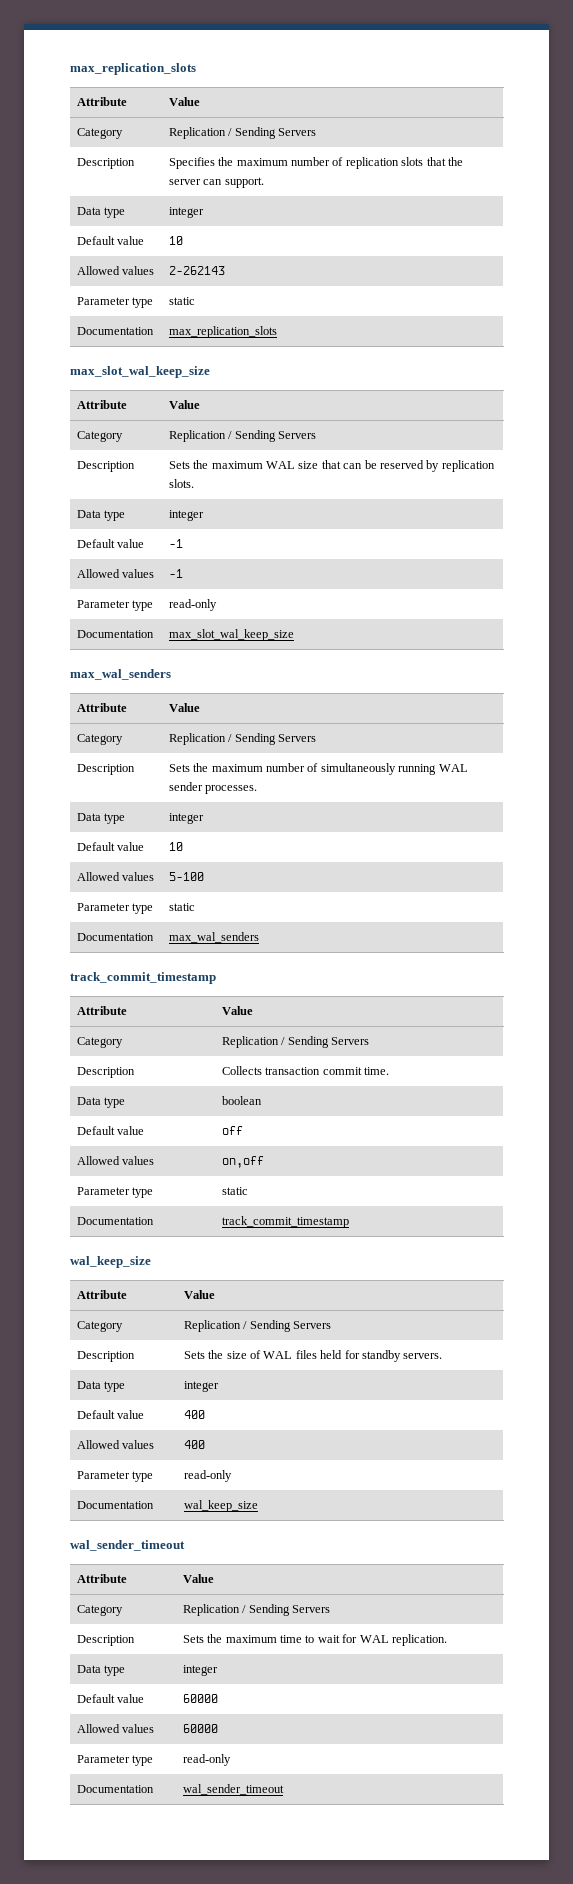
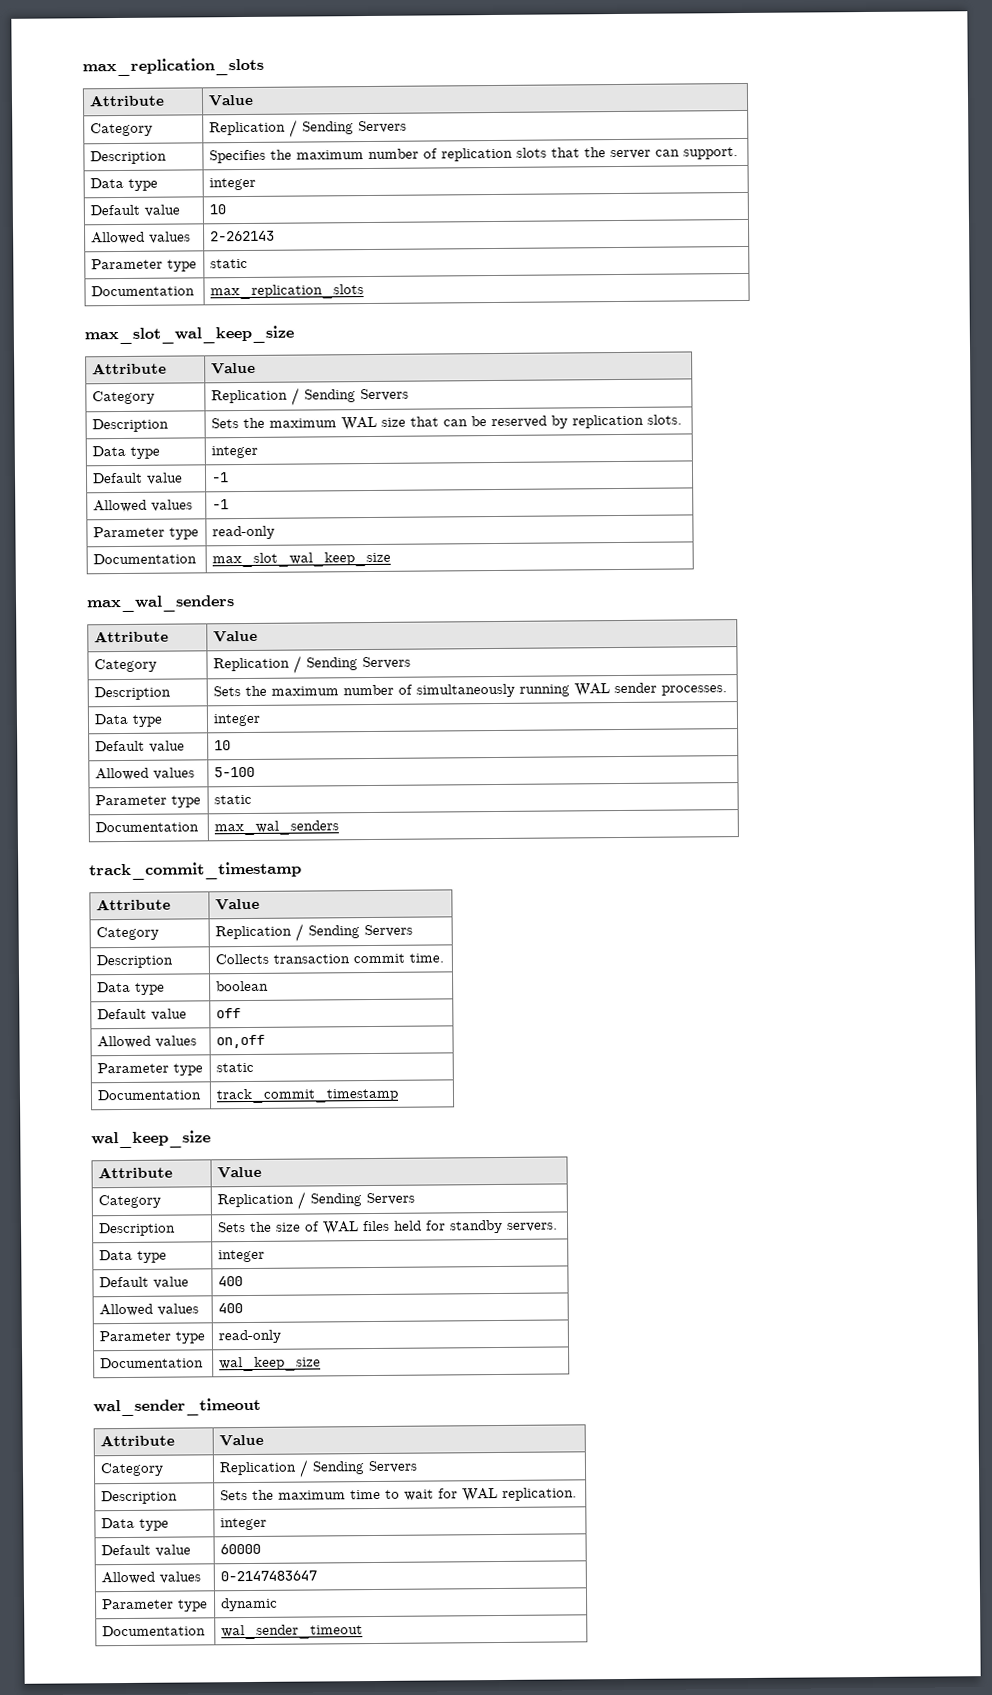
- Allowed values | 60000
- Parameter type | read-only
+ Allowed values | 0-2147483647
+ Parameter type | dynamic

